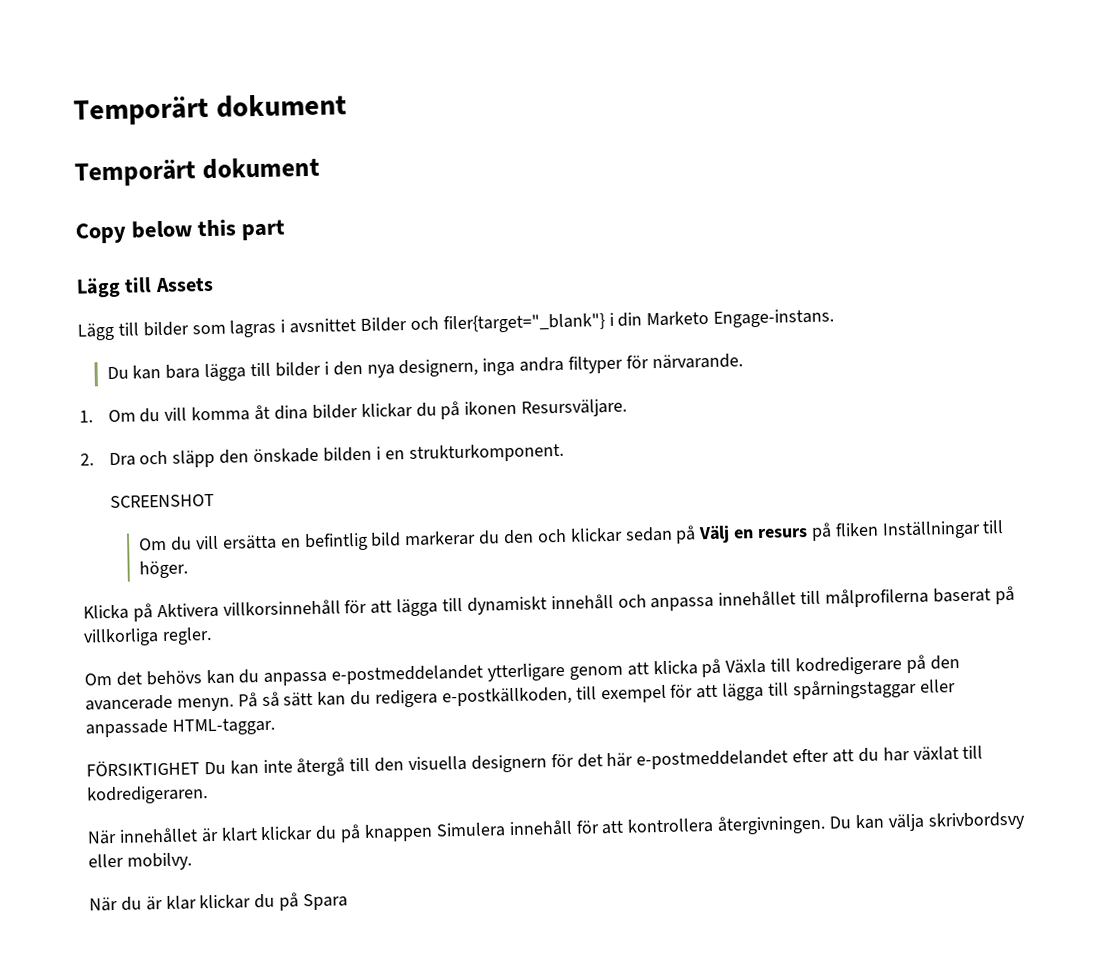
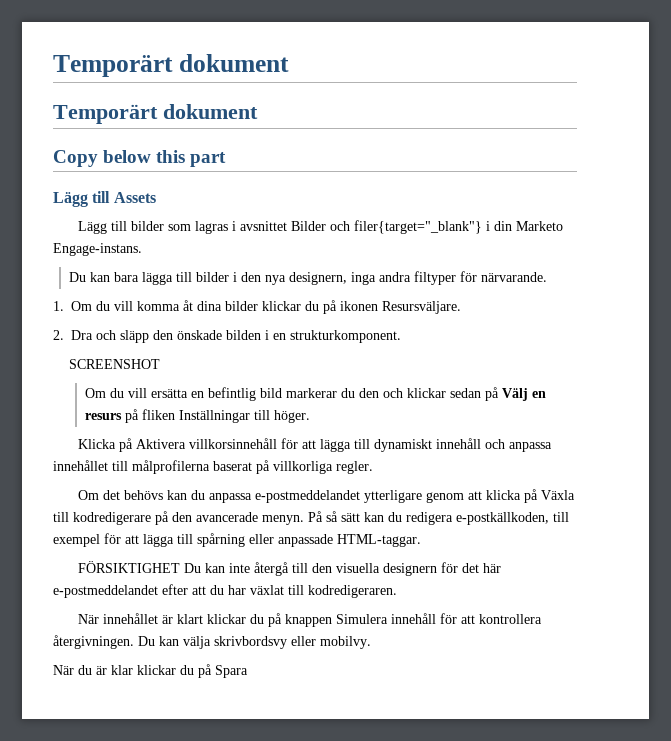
- På så sätt kan du redigera e-postkällkoden, till exempel för att lägga till spårningstaggar eller anpassade HTML-taggar.
+ På så sätt kan du redigera e-postkällkoden, till exempel för att lägga till spårning eller anpassade HTML-taggar.

